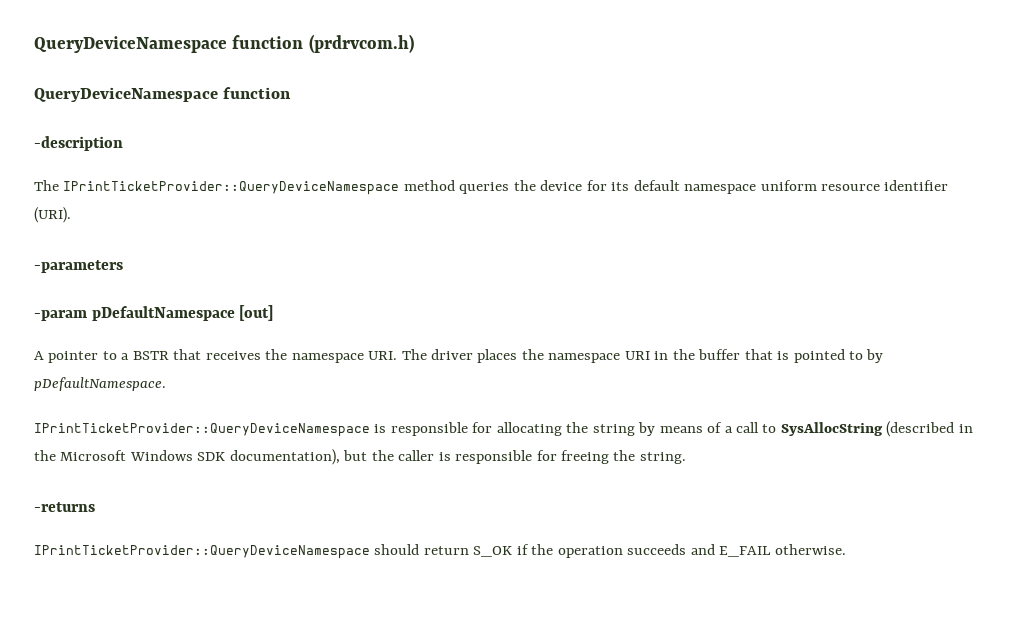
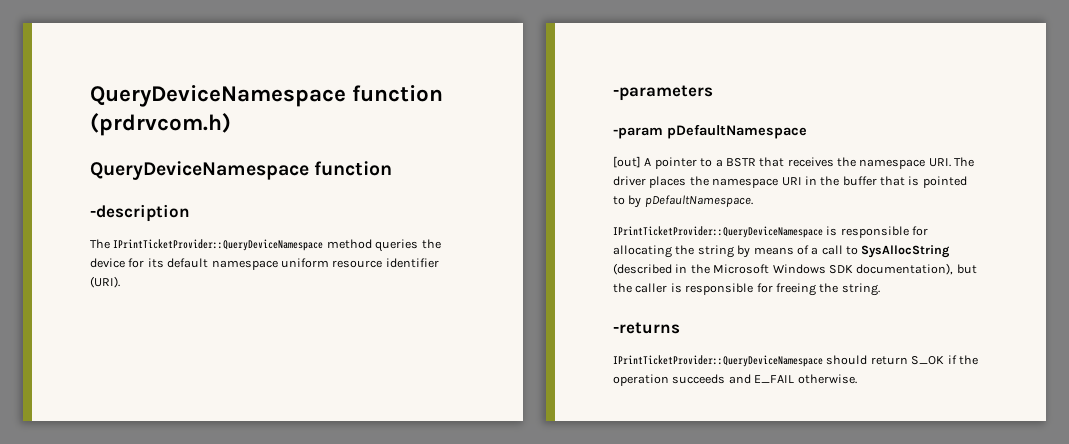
- -param pDefaultNamespace [out]
- A pointer to a BSTR that receives the namespace URI. The driver places the namespace URI in the buffer that is pointed to by pDefaultNamespace.
+ -param pDefaultNamespace
+ [out] A pointer to a BSTR that receives the namespace URI. The driver places the namespace URI in the buffer that is pointed to by pDefaultNamespace.

